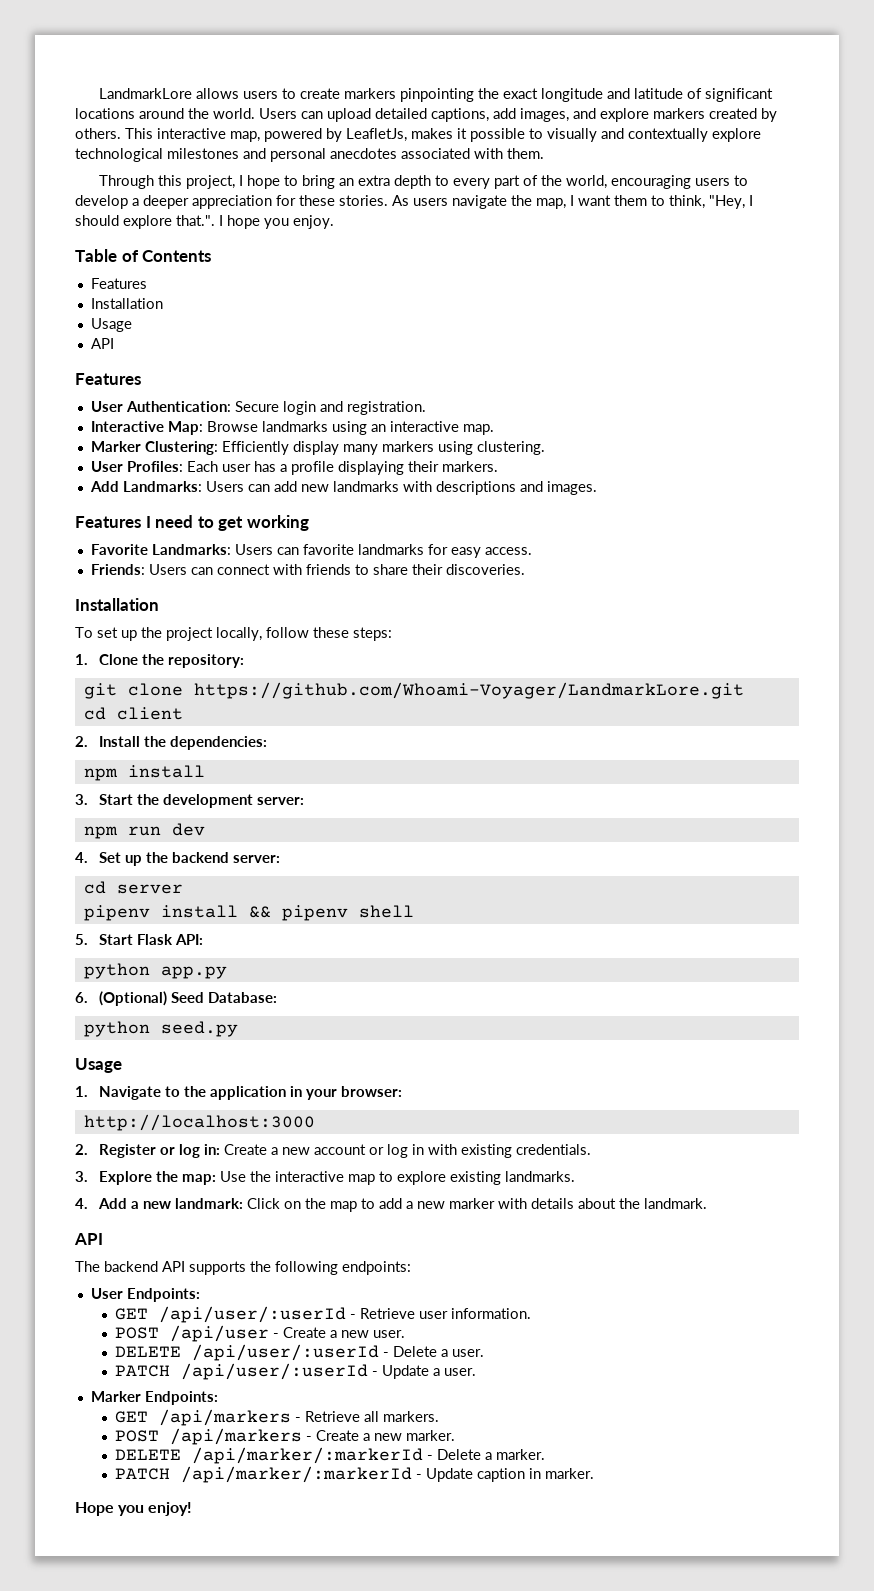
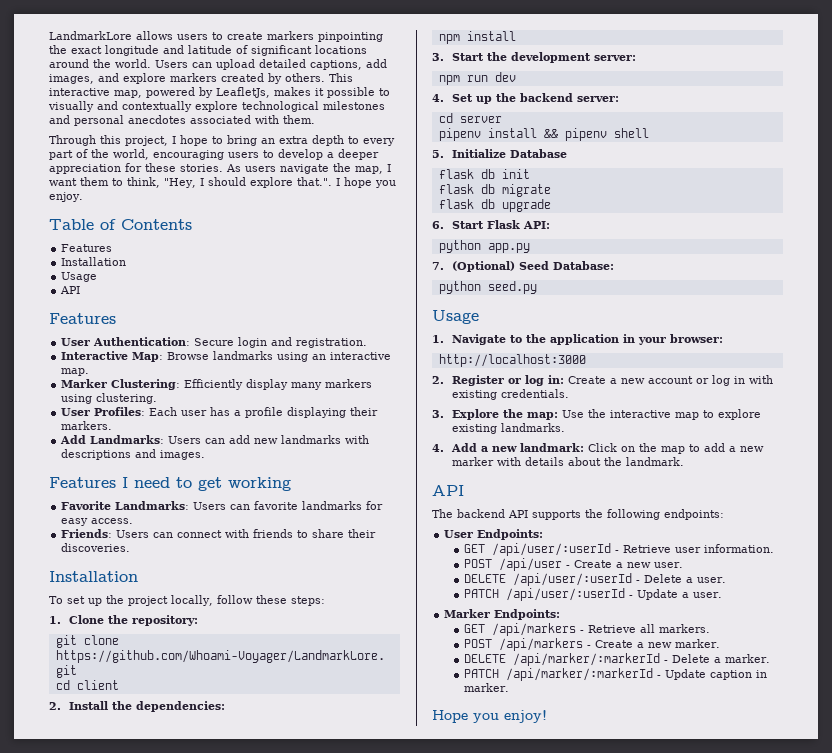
- 5. Start Flask API:
+ 5. Initialize Database
+ flask db init
+ flask db migrate
+ flask db upgrade
+ 6. Start Flask API:
- 6. (Optional) Seed Database:
+ 7. (Optional) Seed Database:

